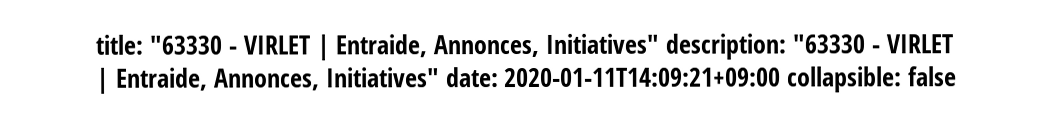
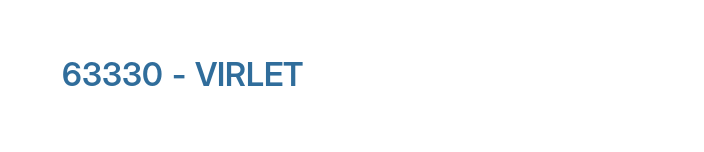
- title: "63330 - VIRLET | Entraide, Annonces, Initiatives" description: "63330 - VIRLET | Entraide, Annonces, Initiatives" date: 2020-01-11T14:09:21+09:00 collapsible: false
+ 63330 - VIRLET

